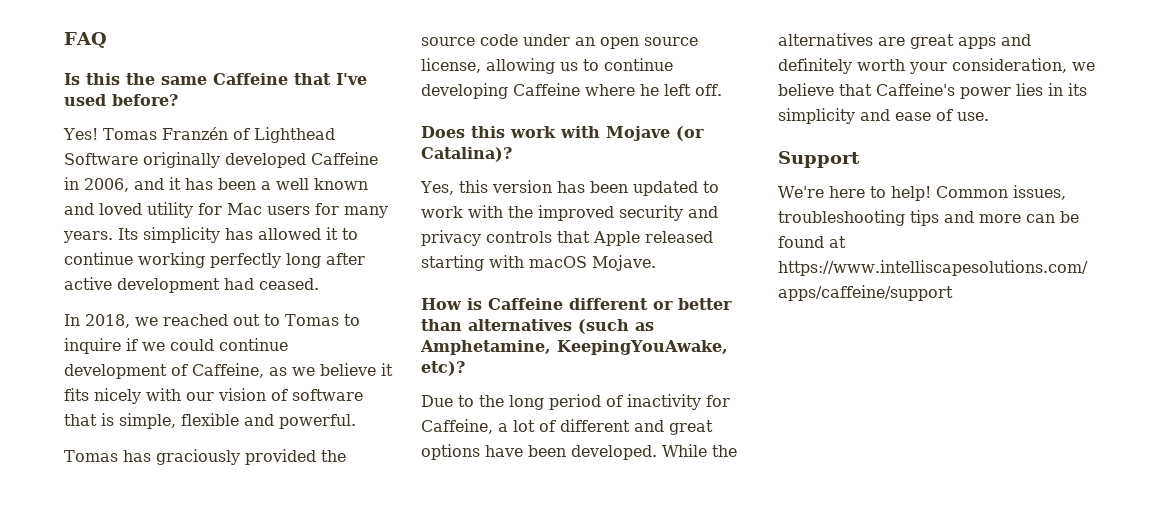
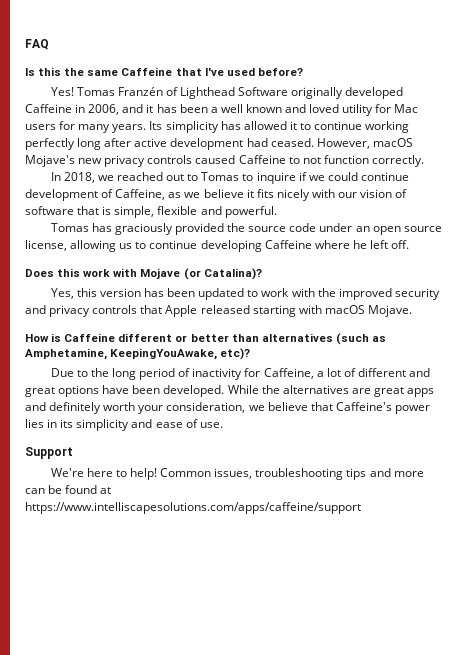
+ However, macOS Mojave's new privacy controls caused Caffeine to not function correctly.

